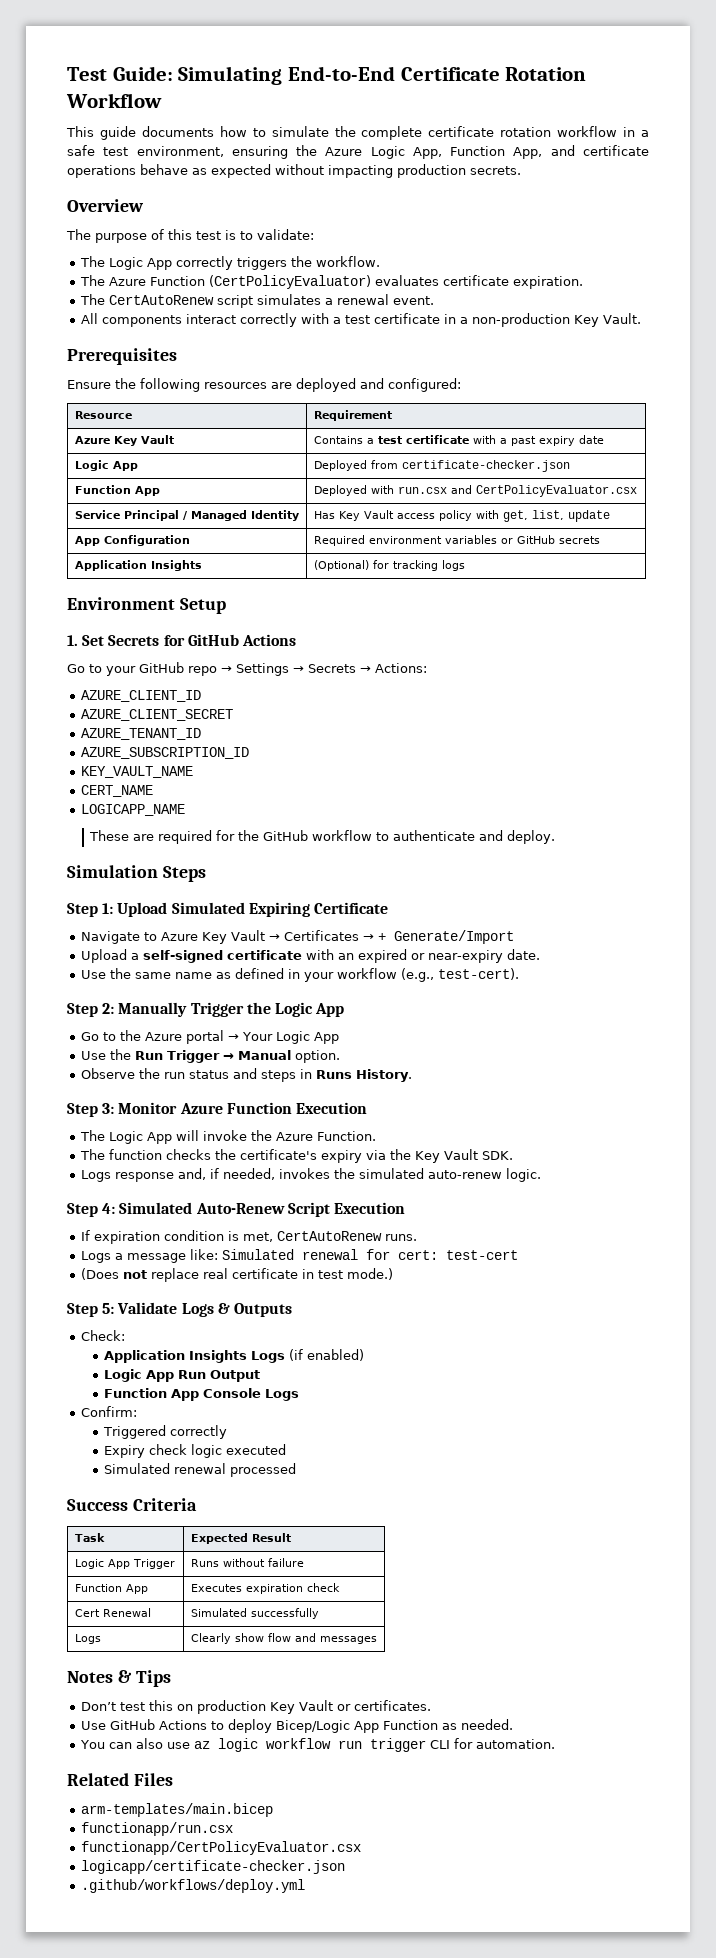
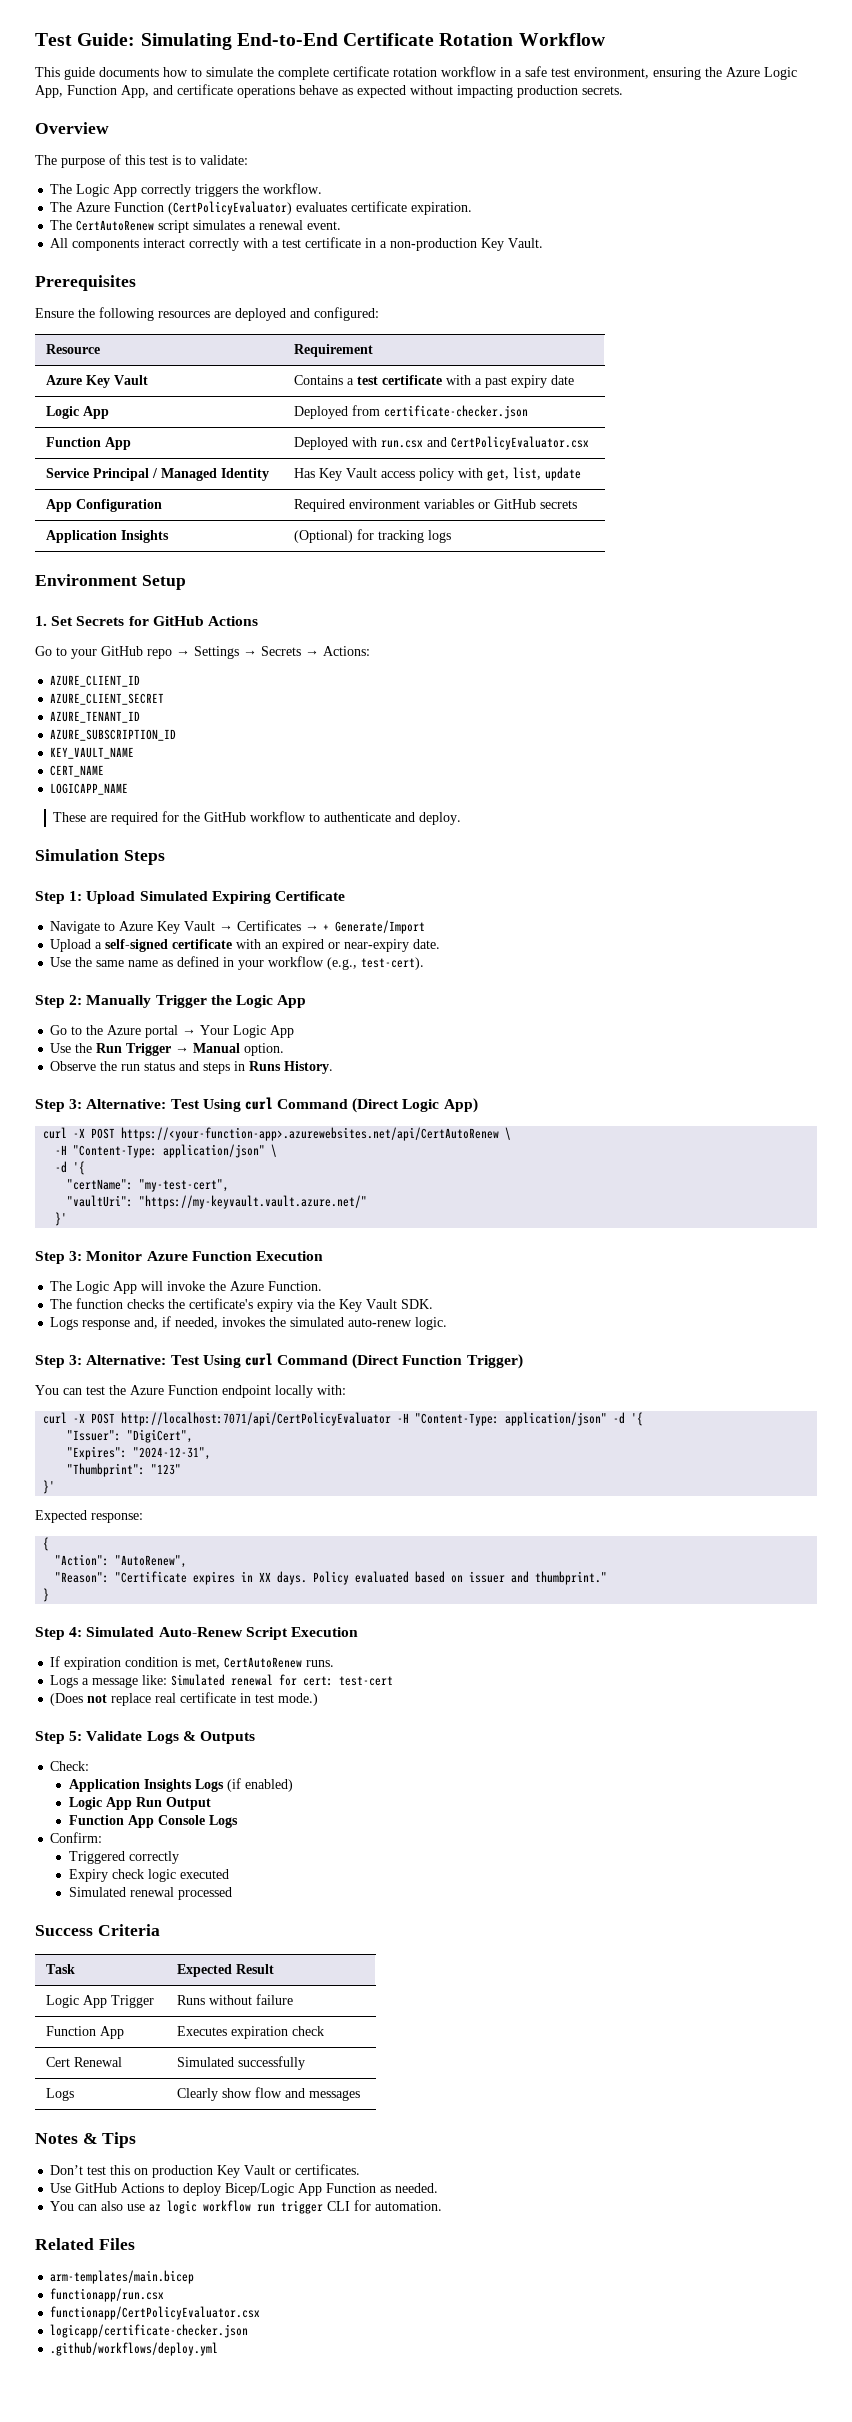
+ Step 3: Alternative: Test Using curl Command (Direct Logic App)
+ curl -X POST https://<your-function-app>.azurewebsites.net/api/CertAutoRenew \
+ -H "Content-Type: application/json" \
+ -d '{
+ "certName": "my-test-cert",
+ "vaultUri": "https://my-keyvault.vault.azure.net/"
+ }'
+ Step 3: Alternative: Test Using curl Command (Direct Function Trigger)
+ You can test the Azure Function endpoint locally with:
+ curl -X POST http://localhost:7071/api/CertPolicyEvaluator -H "Content-Type: application/json" -d '{
+ "Issuer": "DigiCert",
+ "Expires": "2024-12-31",
+ "Thumbprint": "123"
+ }'
+ Expected response:
+ {
+ "Action": "AutoRenew",
+ "Reason": "Certificate expires in XX days. Policy evaluated based on issuer and thumbprint."
+ }

